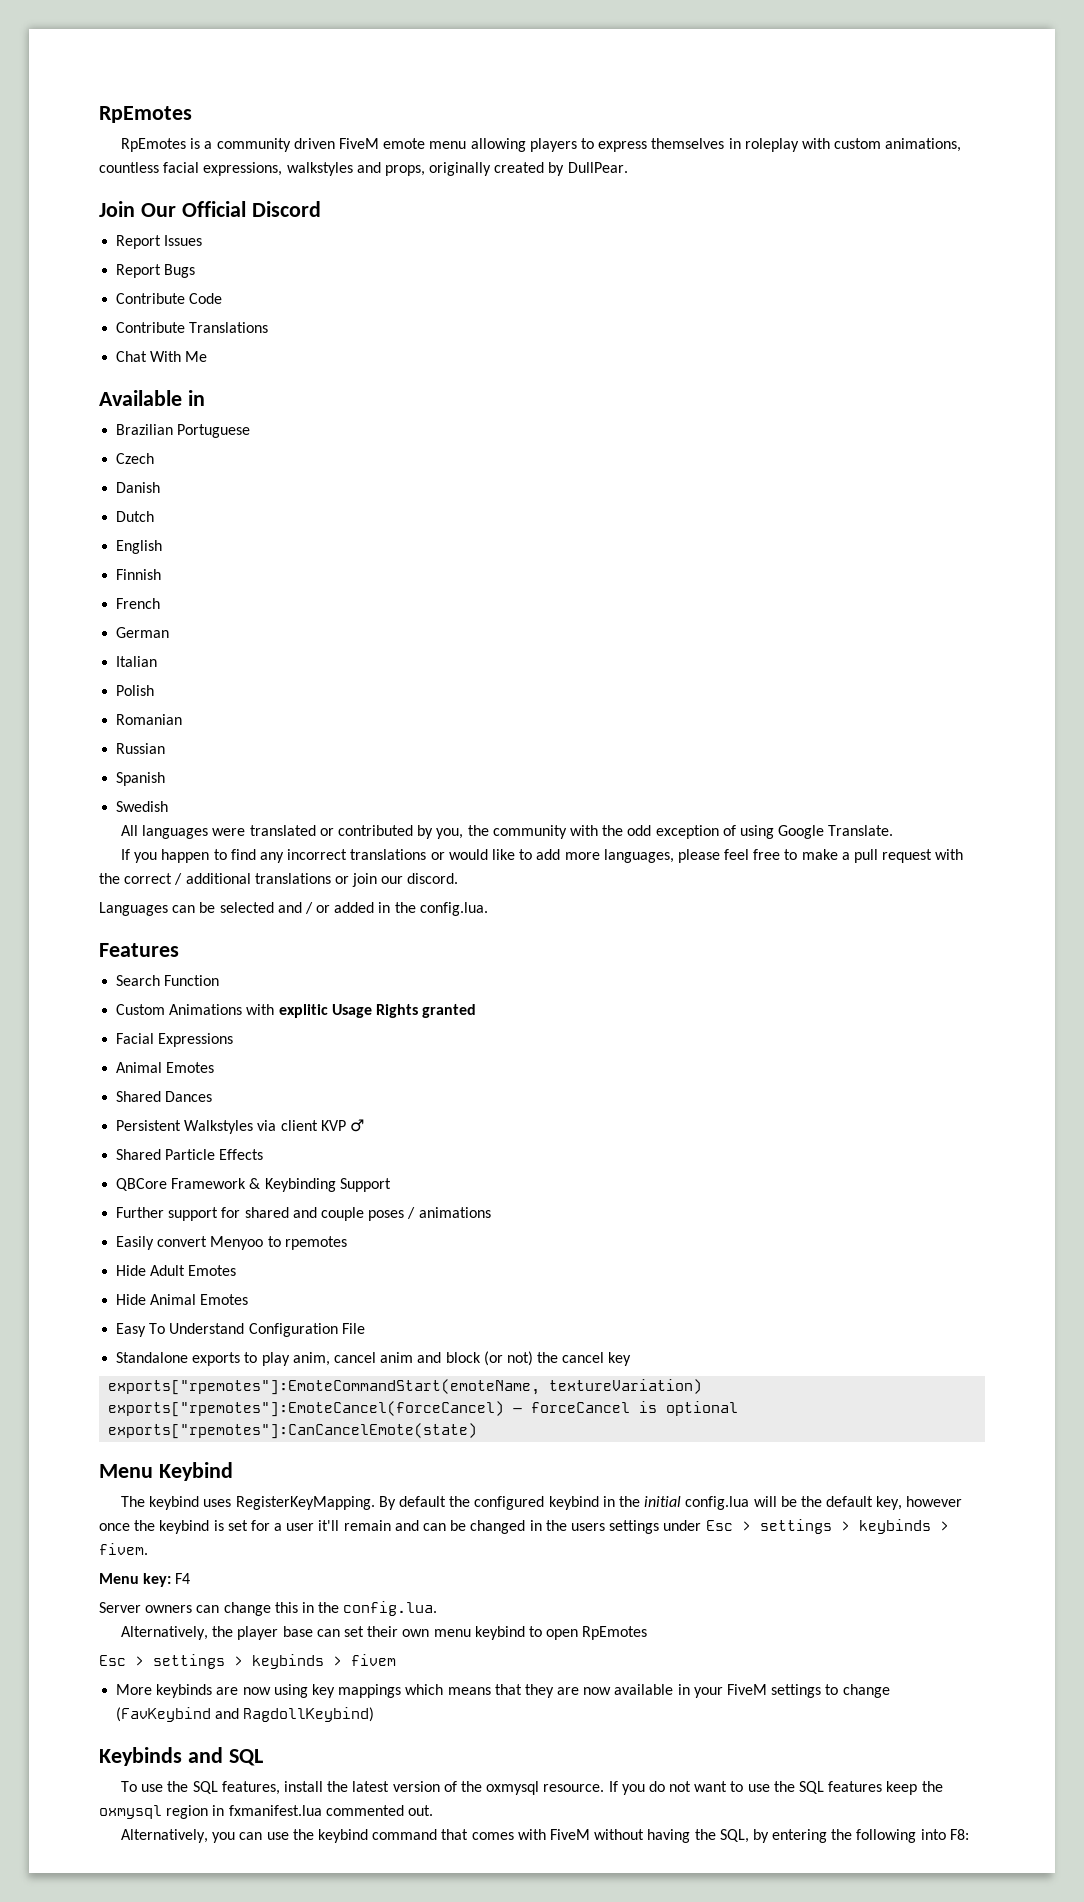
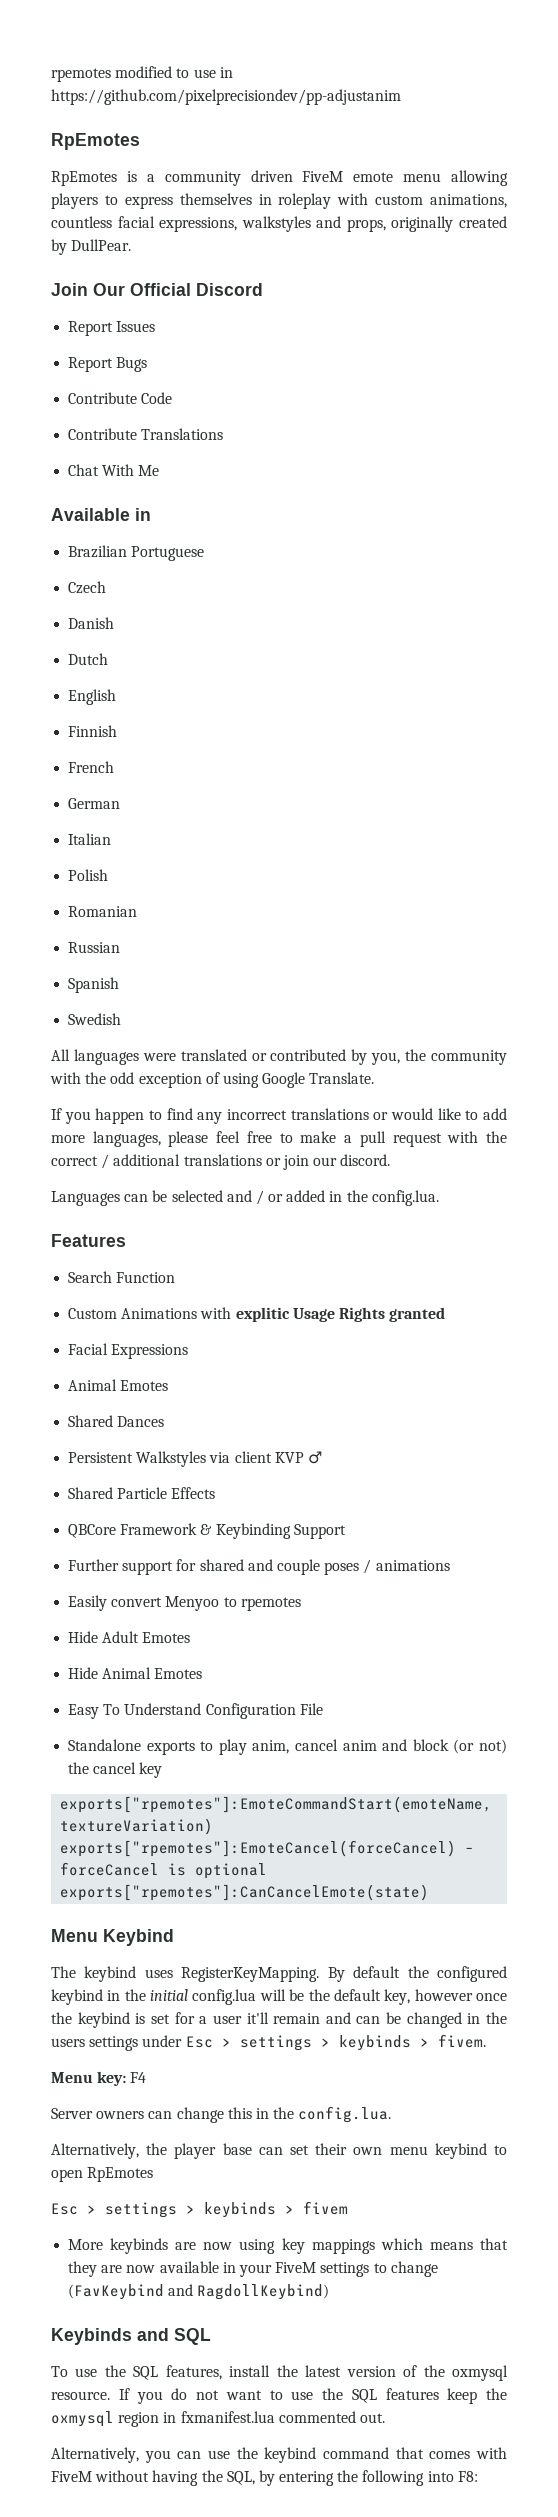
+ rpemotes modified to use in https://github.com/pixelprecisiondev/pp-adjustanim

